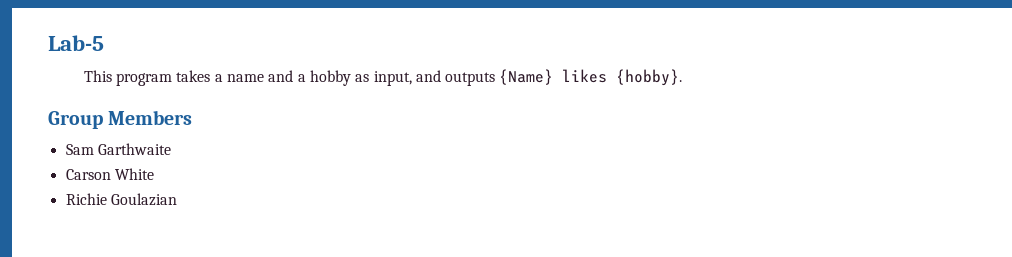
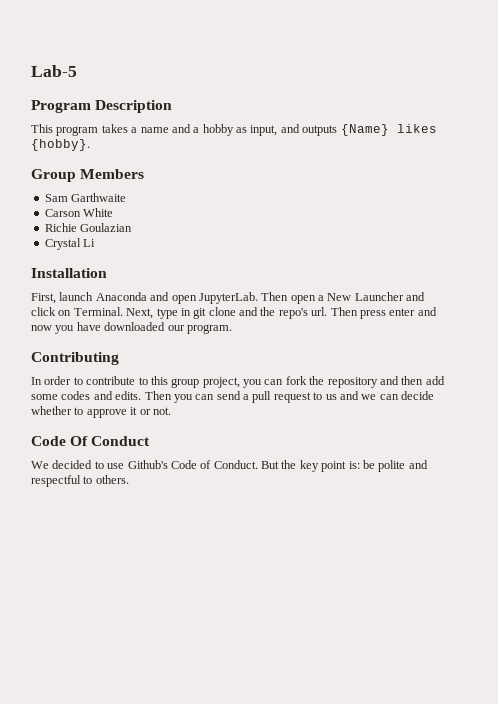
+ Program Description
+ Crystal Li
+ Installation
+ First, launch Anaconda and open JupyterLab. Then open a New Launcher and click on Terminal. Next, type in git clone and the repo's url. Then press enter and now you have downloaded our program.
+ Contributing
+ In order to contribute to this group project, you can fork the repository and then add some codes and edits. Then you can send a pull request to us and we can decide whether to approve it or not.
+ Code Of Conduct
+ We decided to use Github's Code of Conduct. But the key point is: be polite and respectful to others.

